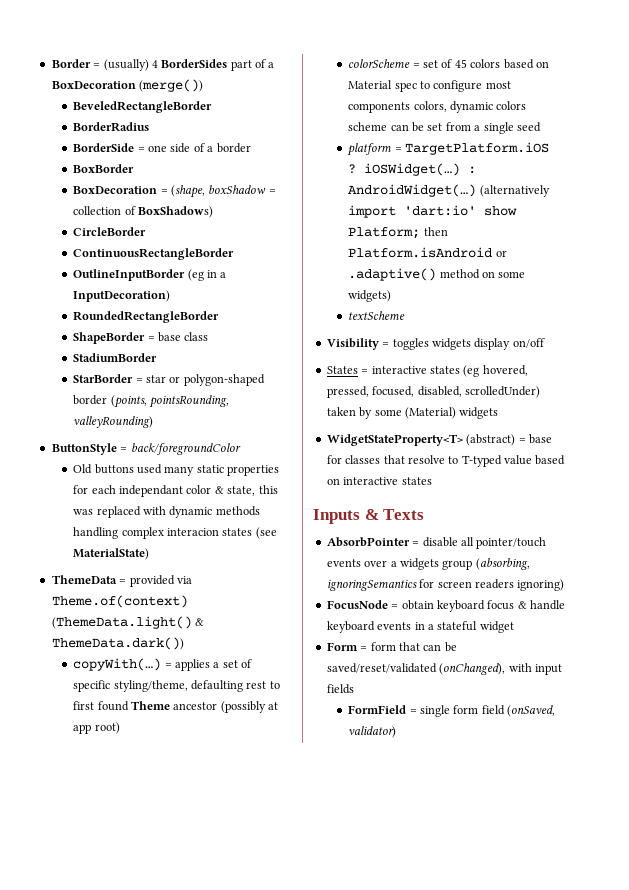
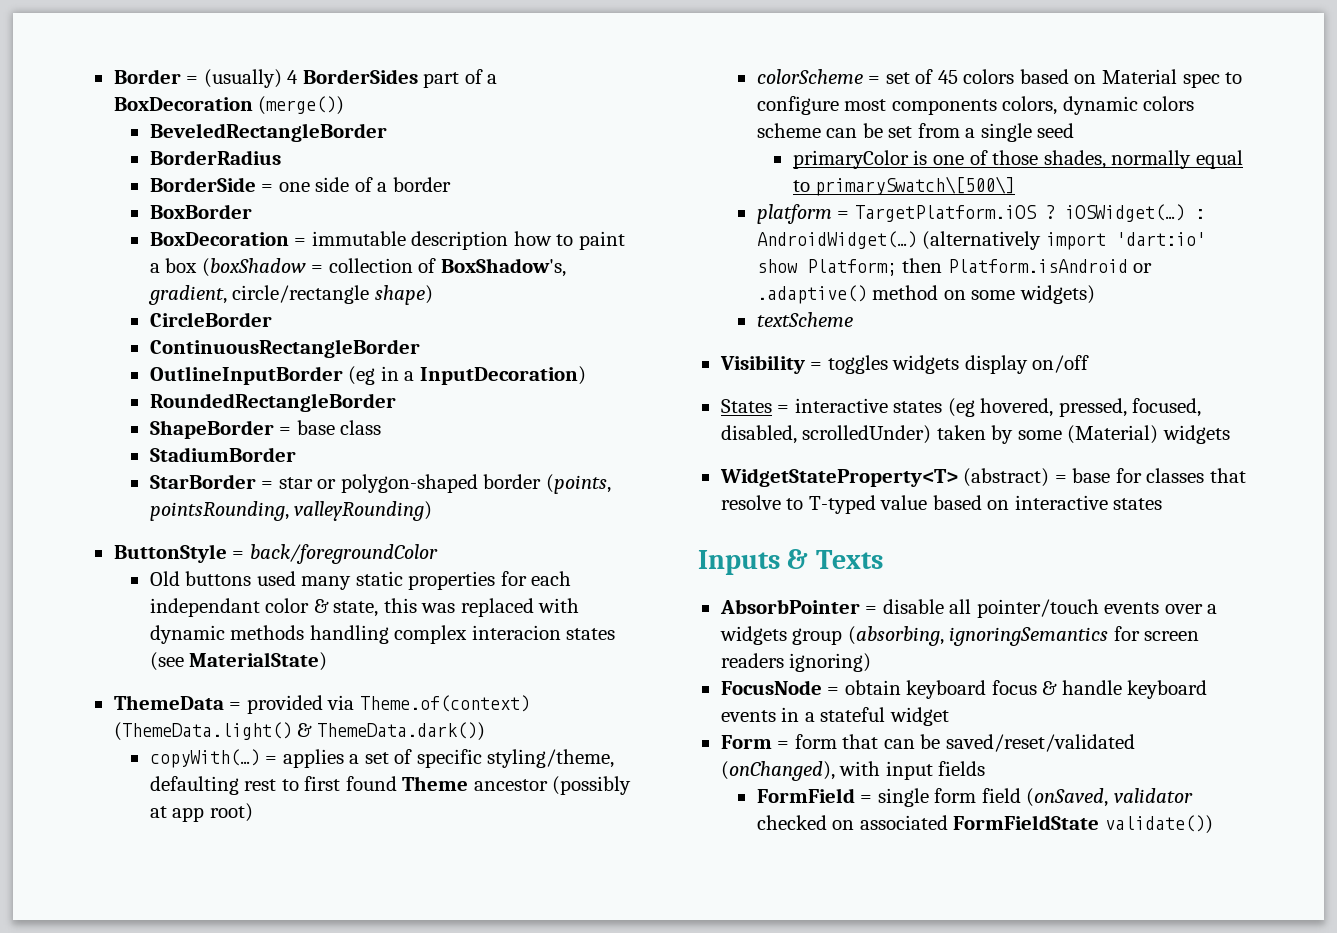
- BoxDecoration = (shape, boxShadow = collection of BoxShadows)
+ BoxDecoration = immutable description how to paint a box (boxShadow = collection of BoxShadow's, gradient, circle/rectangle shape)
+ primaryColor is one of those shades, normally equal to primarySwatch\[500\]
- FormField = single form field (onSaved, validator)
+ FormField = single form field (onSaved, validator checked on associated FormFieldState validate())

